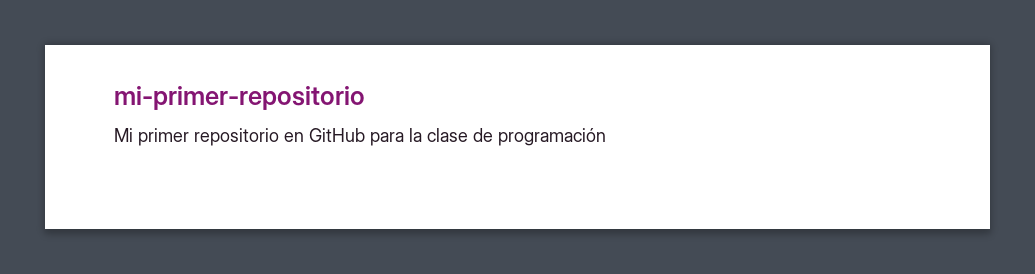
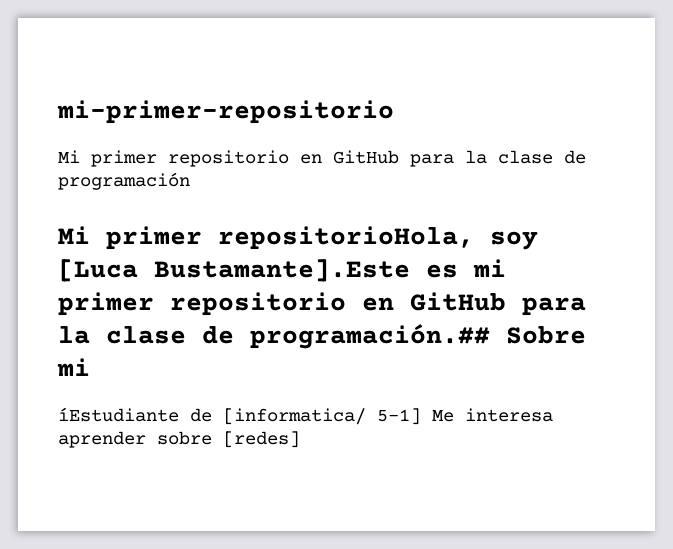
+ Mi primer repositorioHola, soy [Luca Bustamante].Este es mi primer repositorio en GitHub para la clase de programación.## Sobre mi
+ íEstudiante de [informatica/ 5-1] Me interesa aprender sobre [redes]

